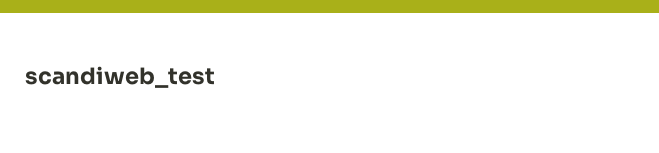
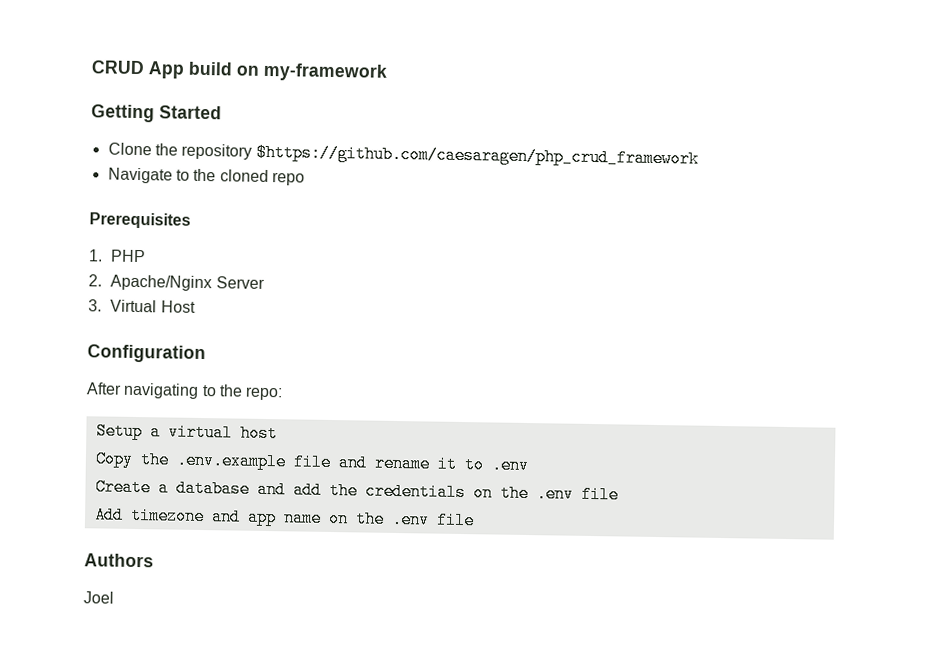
- scandiweb_test
+ CRUD App build on my-framework
+ Getting Started
+ Clone the repository $https://github.com/caesaragen/php_crud_framework
+ Navigate to the cloned repo
+ Prerequisites
+ 1. PHP
+ 2. Apache/Nginx Server
+ 3. Virtual Host
+ Configuration
+ After navigating to the repo:
+ Setup a virtual host
+ Copy the .env.example file and rename it to .env
+ Create a database and add the credentials on the .env file
+ Add timezone and app name on the .env file
+ Authors
+ Joel

